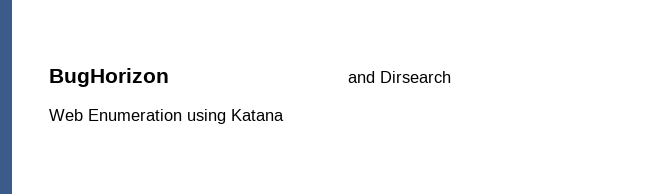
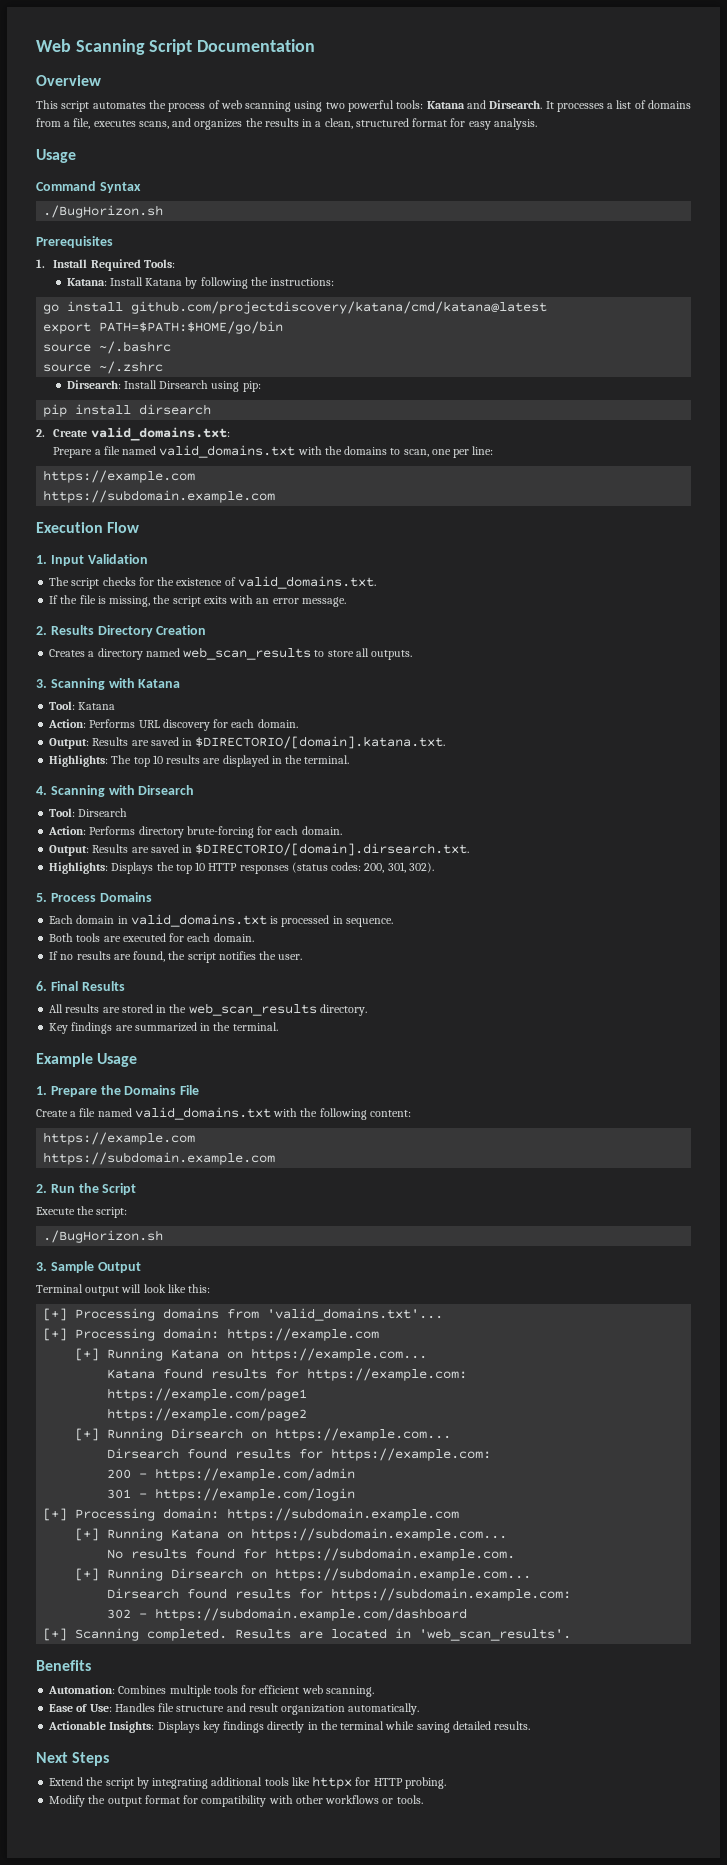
- BugHorizon
- Web Enumeration using Katana and Dirsearch
+ Web Scanning Script Documentation
+ Overview
+ This script automates the process of web scanning using two powerful tools: Katana and Dirsearch. It processes a list of domains from a file, executes scans, and organizes the results in a clean, structured format for easy analysis.
+ Usage
+ Command Syntax
+ ./BugHorizon.sh
+ Prerequisites
+ 1. Install Required Tools:
+ Katana: Install Katana by following the instructions:
+ go install github.com/projectdiscovery/katana/cmd/katana@latest
+ export PATH=$PATH:$HOME/go/bin
+ source ~/.bashrc
+ source ~/.zshrc
+ Dirsearch: Install Dirsearch using pip:
+ pip install dirsearch
+ 2. Create valid_domains.txt:
+ Prepare a file named valid_domains.txt with the domains to scan, one per line:
+ https://example.com
+ https://subdomain.example.com
+ Execution Flow
+ 1. Input Validation
+ The script checks for the existence of valid_domains.txt.
+ If the file is missing, the script exits with an error message.
+ 2. Results Directory Creation
+ Creates a directory named web_scan_results to store all outputs.
+ 3. Scanning with Katana
+ Tool: Katana
+ Action: Performs URL discovery for each domain.
+ Output: Results are saved in $DIRECTORIO/[domain].katana.txt.
+ Highlights: The top 10 results are displayed in the terminal.
+ 4. Scanning with Dirsearch
+ Tool: Dirsearch
+ Action: Performs directory brute-forcing for each domain.
+ Output: Results are saved in $DIRECTORIO/[domain].dirsearch.txt.
+ Highlights: Displays the top 10 HTTP responses (status codes: 200, 301, 302).
+ 5. Process Domains
+ Each domain in valid_domains.txt is processed in sequence.
+ Both tools are executed for each domain.
+ If no results are found, the script notifies the user.
+ 6. Final Results
+ All results are stored in the web_scan_results directory.
+ Key findings are summarized in the terminal.
+ Example Usage
+ 1. Prepare the Domains File
+ Create a file named valid_domains.txt with the following content:
+ https://example.com
+ https://subdomain.example.com
+ 2. Run the Script
+ Execute the script:
+ ./BugHorizon.sh
+ 3. Sample Output
+ Terminal output will look like this:
+ [+] Processing domains from 'valid_domains.txt'...
+ [+] Processing domain: https://example.com
+ [+] Running Katana on https://example.com...
+ Katana found results for https://example.com:
+ https://example.com/page1
+ https://example.com/page2
+ [+] Running Dirsearch on https://example.com...
+ Dirsearch found results for https://example.com:
+ 200 - https://example.com/admin
+ 301 - https://example.com/login
+ [+] Processing domain: https://subdomain.example.com
+ [+] Running Katana on https://subdomain.example.com...
+ No results found for https://subdomain.example.com.
+ [+] Running Dirsearch on https://subdomain.example.com...
+ Dirsearch found results for https://subdomain.example.com:
+ 302 - https://subdomain.example.com/dashboard
+ [+] Scanning completed. Results are located in 'web_scan_results'.
+ Benefits
+ Automation: Combines multiple tools for efficient web scanning.
+ Ease of Use: Handles file structure and result organization automatically.
+ Actionable Insights: Displays key findings directly in the terminal while saving detailed results.
+ Next Steps
+ Extend the script by integrating additional tools like httpx for HTTP probing.
+ Modify the output format for compatibility with other workflows or tools.

